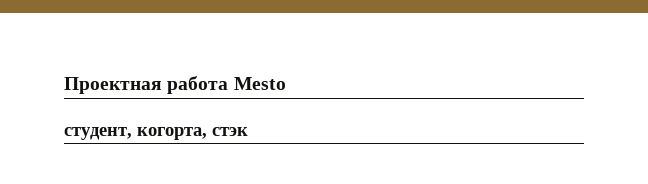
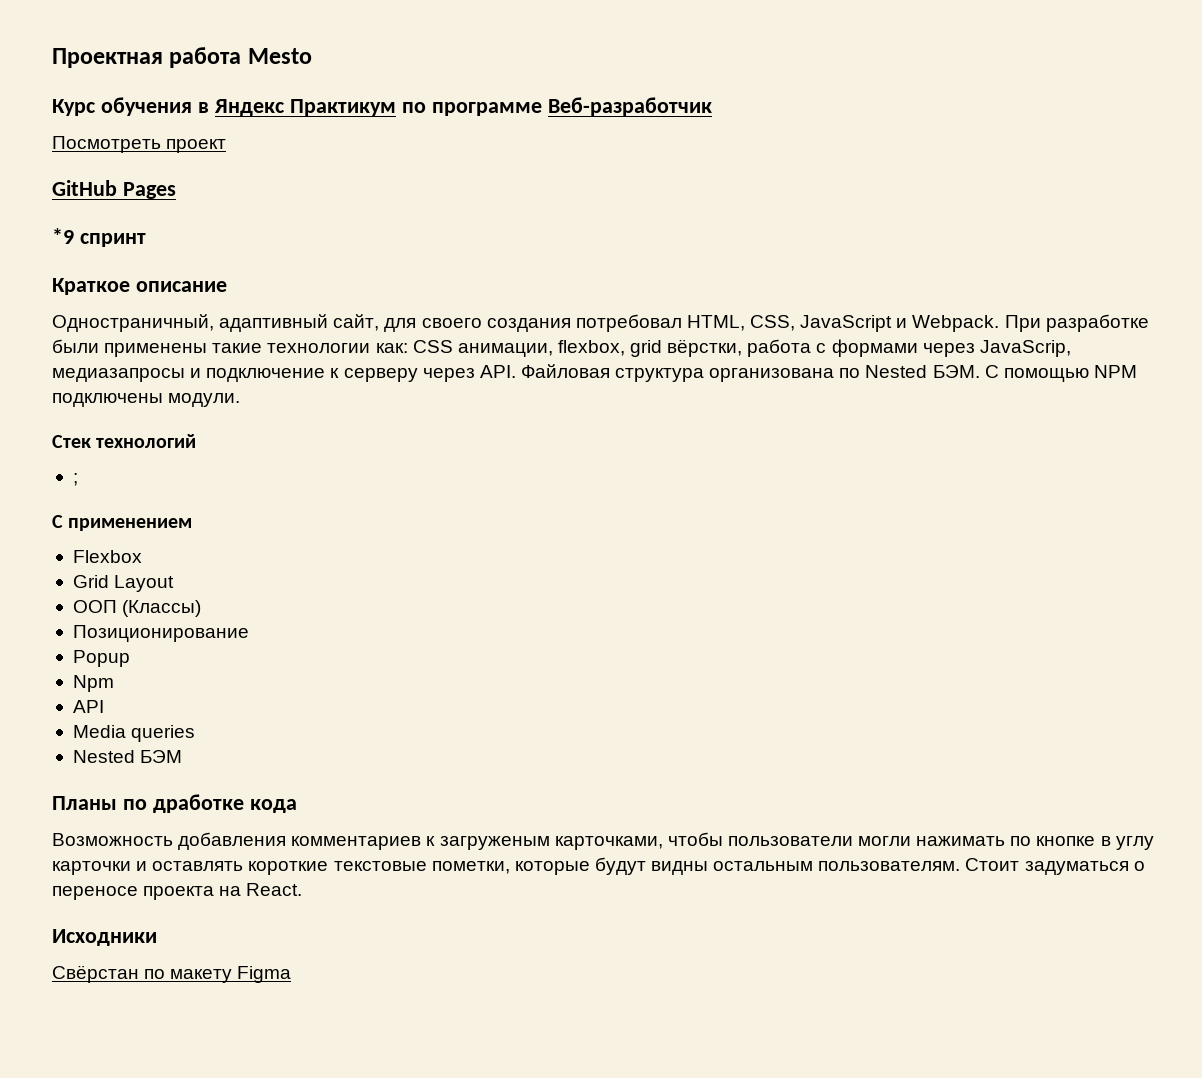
- студент, когорта, стэк
+ Курс обучения в Яндекс Практикум по программе Веб-разработчик
+ Посмотреть проект
+ GitHub Pages
+ *9 спринт
+ Краткое описание
+ Одностраничный, адаптивный сайт, для своего создания потребовал HTML, CSS, JavaScript и Webpack. При разработке были применены такие технологии как: CSS анимации, flexbox, grid вёрстки, работа с формами через JavaScrip, медиазапросы и подключение к серверу через API. Файловая структура организована по Nested БЭМ. С помощью NPM подключены модули.
+ Стек технологий
+ ;
+ С применением
+ Flexbox
+ Grid Layout
+ ООП (Классы)
+ Позиционирование
+ Popup
+ Npm
+ API
+ Media queries
+ Nested БЭМ
+ Планы по дработке кода
+ Возможность добавления комментариев к загруженым карточками, чтобы пользователи могли нажимать по кнопке в углу карточки и оставлять короткие текстовые пометки, которые будут видны остальным пользователям. Стоит задуматься о переносе проекта на React.
+ Исходники
+ Свёрстан по макету Figma

